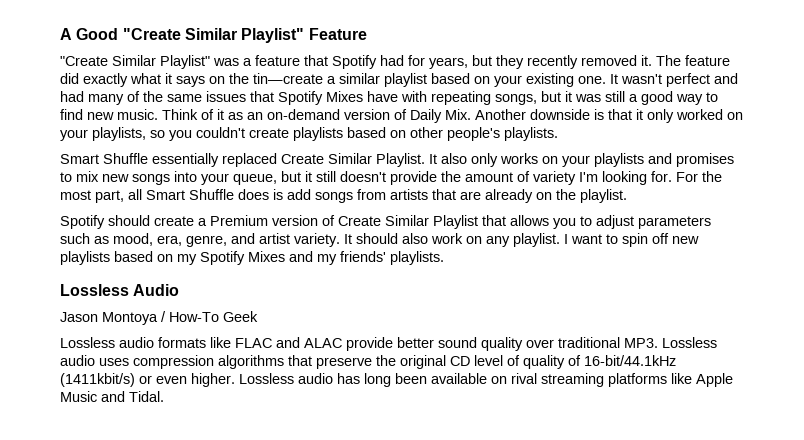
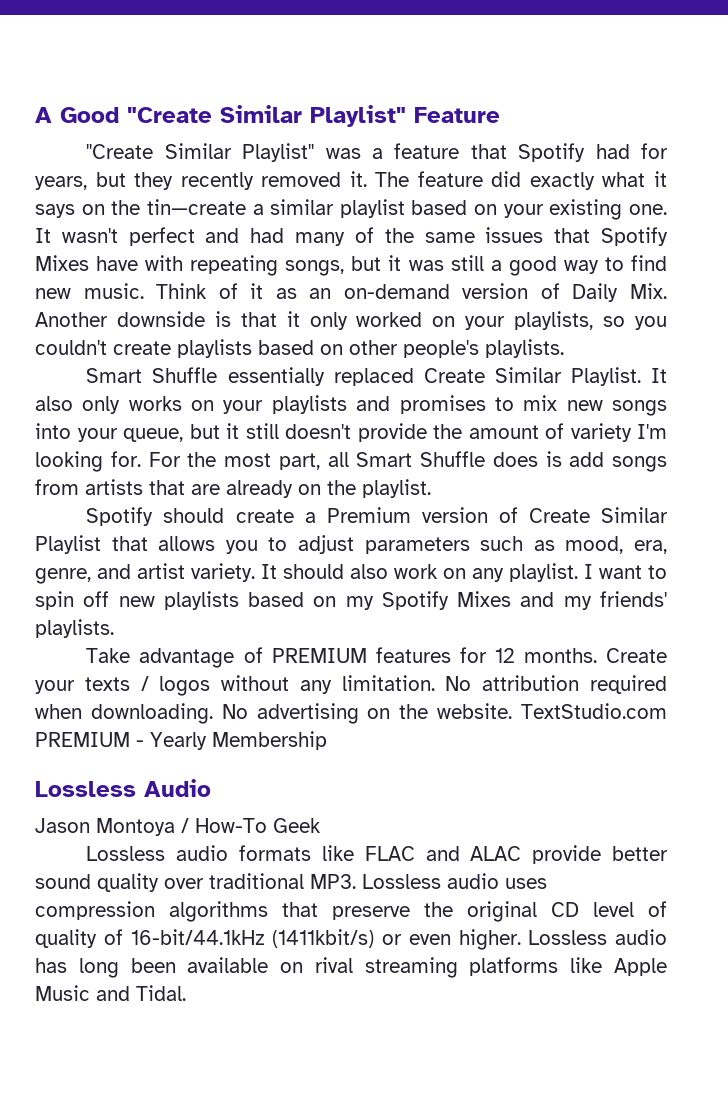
+ Take advantage of PREMIUM features for 12 months. Create your texts / logos without any limitation. No attribution required when downloading. No advertising on the website. TextStudio.com PREMIUM - Yearly Membership

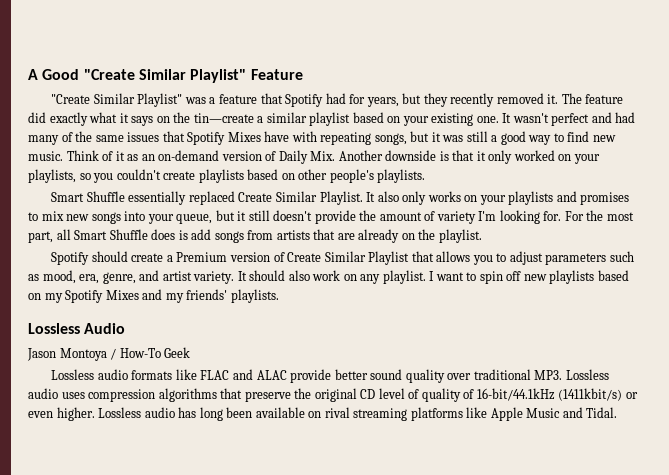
- Take advantage of PREMIUM features for 12 months. Create your texts / logos without any limitation. No attribution required when downloading. No advertising on the website. TextStudio.com PREMIUM - Yearly Membership

